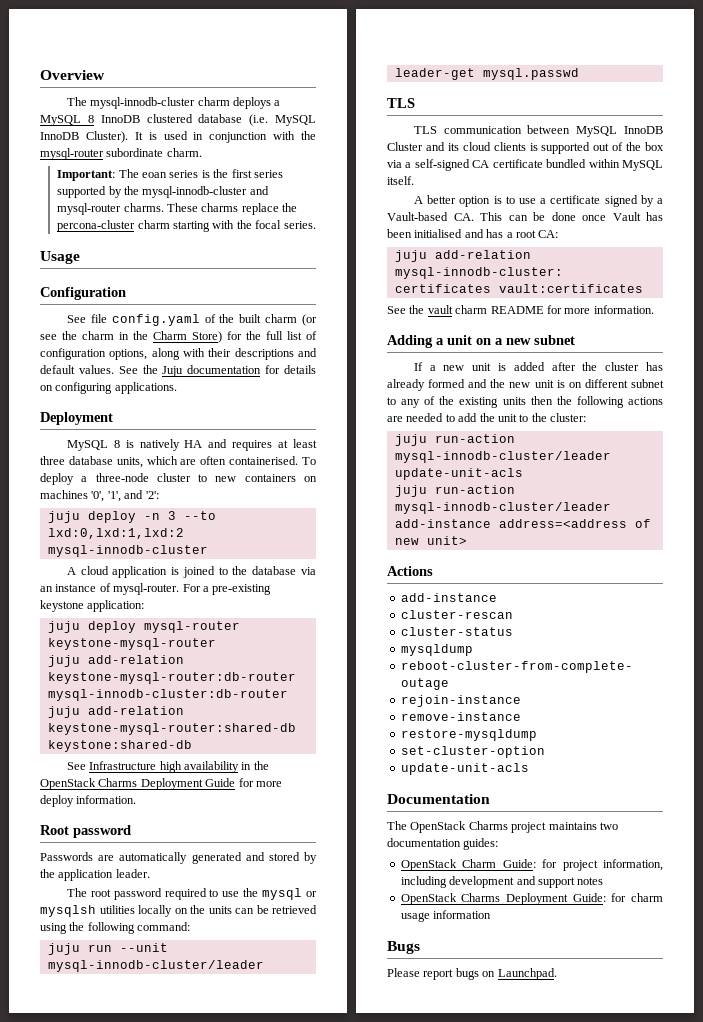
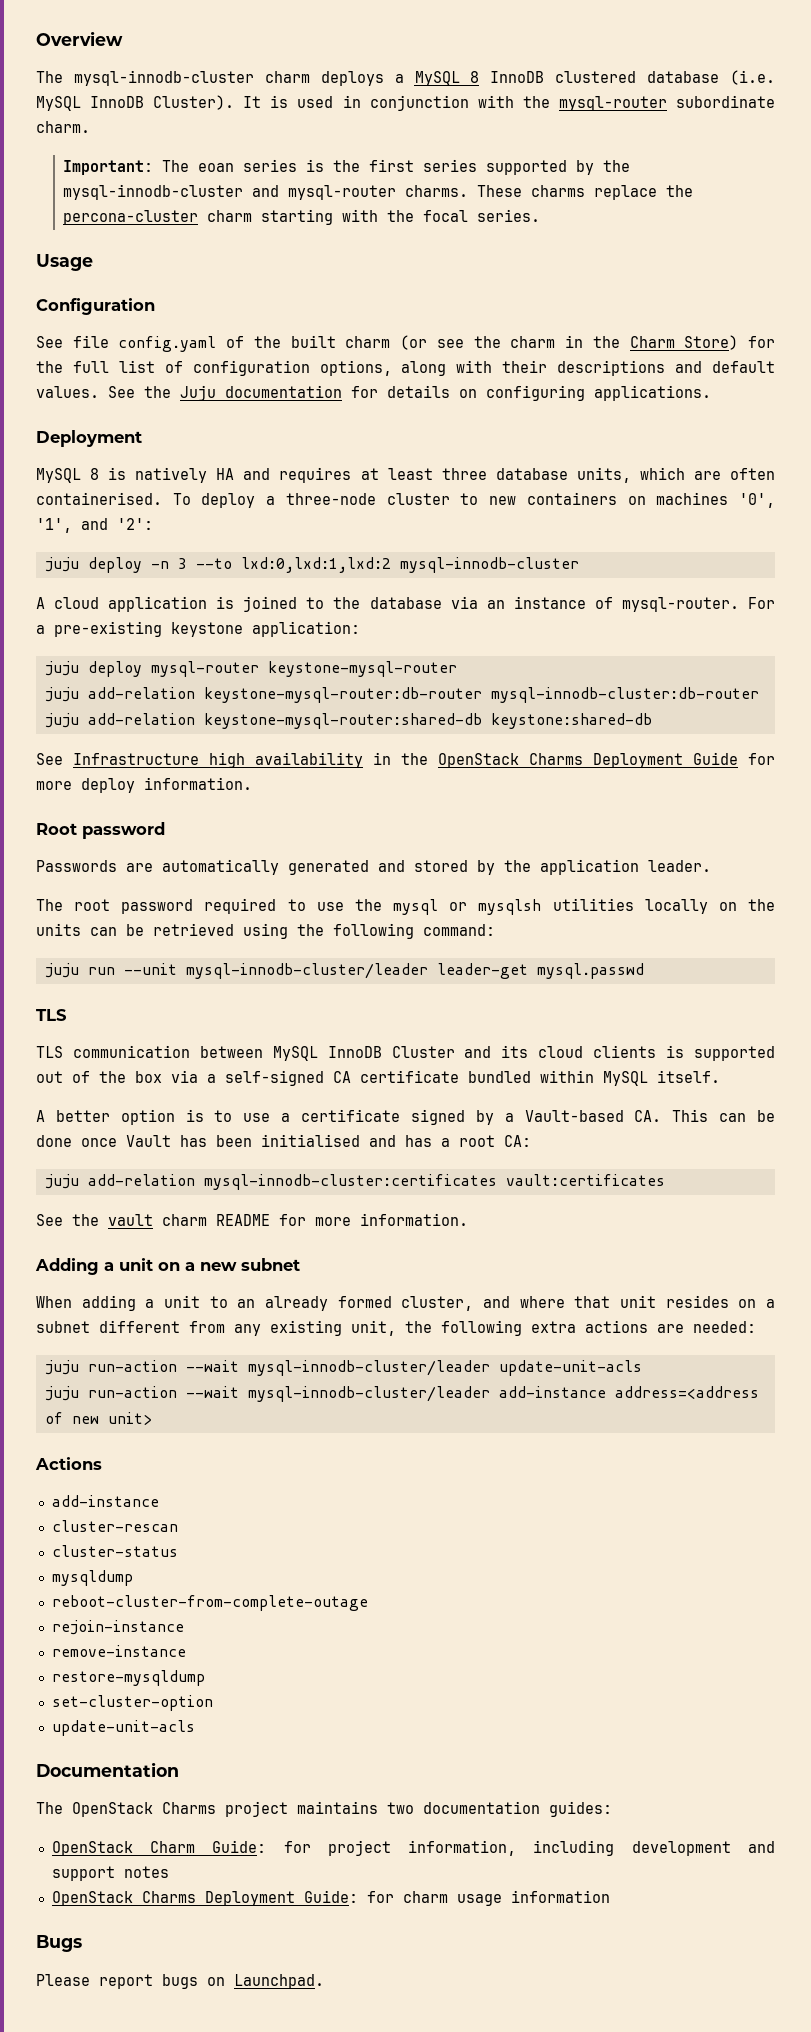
- If a new unit is added after the cluster has already formed and the new unit is on different subnet to any of the existing units then the following actions are needed to add the unit to the cluster:
- juju run-action mysql-innodb-cluster/leader update-unit-acls
+ When adding a unit to an already formed cluster, and where that unit resides on a subnet different from any existing unit, the following extra actions are needed:
+ juju run-action --wait mysql-innodb-cluster/leader update-unit-acls
- juju run-action mysql-innodb-cluster/leader add-instance address=<address of new unit>
+ juju run-action --wait mysql-innodb-cluster/leader add-instance address=<address of new unit>

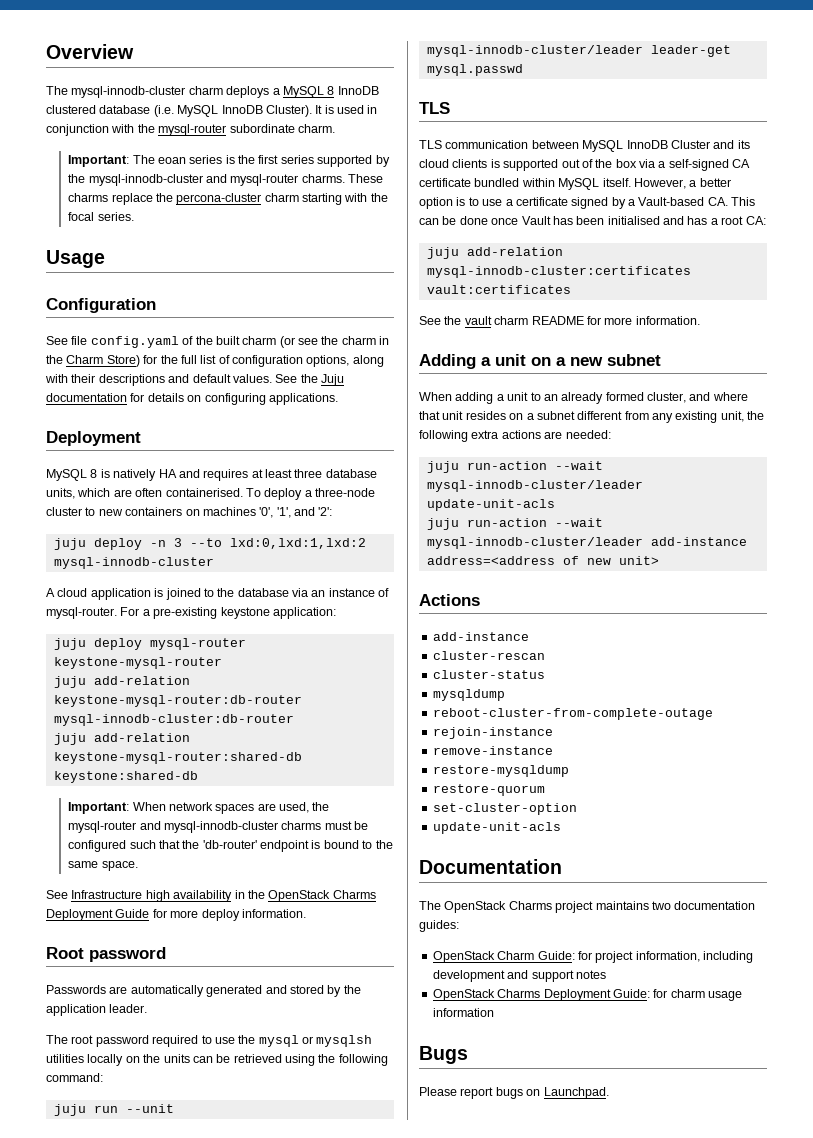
+ Important: When network spaces are used, the mysql-router and mysql-innodb-cluster charms must be configured such that the 'db-router' endpoint is bound to the same space.
- TLS communication between MySQL InnoDB Cluster and its cloud clients is supported out of the box via a self-signed CA certificate bundled within MySQL itself.
- A better option is to use a certificate signed by a Vault-based CA. This can be done once Vault has been initialised and has a root CA:
+ TLS communication between MySQL InnoDB Cluster and its cloud clients is supported out of the box via a self-signed CA certificate bundled within MySQL itself. However, a better option is to use a certificate signed by a Vault-based CA. This can be done once Vault has been initialised and has a root CA:
+ restore-quorum

